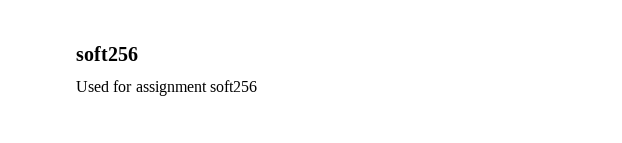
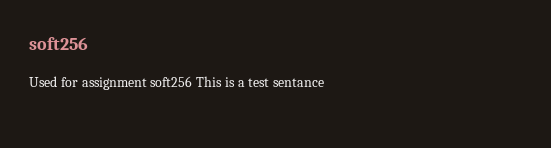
- Used for assignment soft256
+ Used for assignment soft256 This is a test sentance

